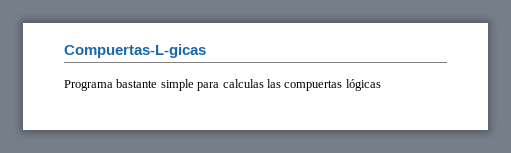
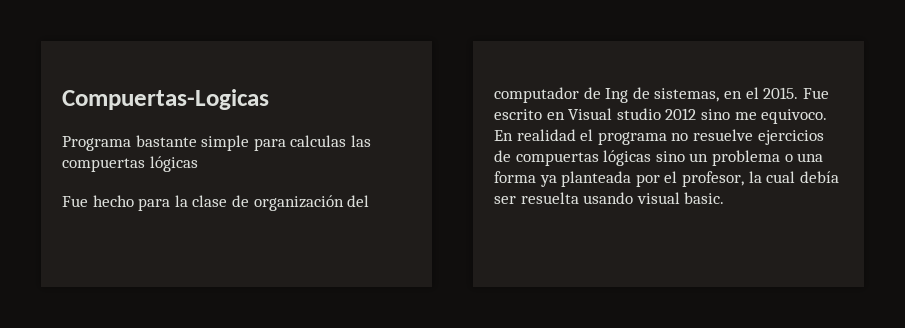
- Compuertas-L-gicas
+ Compuertas-Logicas
+ Fue hecho para la clase de organización del computador de Ing de sistemas, en el 2015. Fue escrito en Visual studio 2012 sino me equivoco. En realidad el programa no resuelve ejercicios de compuertas lógicas sino un problema o una forma ya planteada por el profesor, la cual debía ser resuelta usando visual basic.

